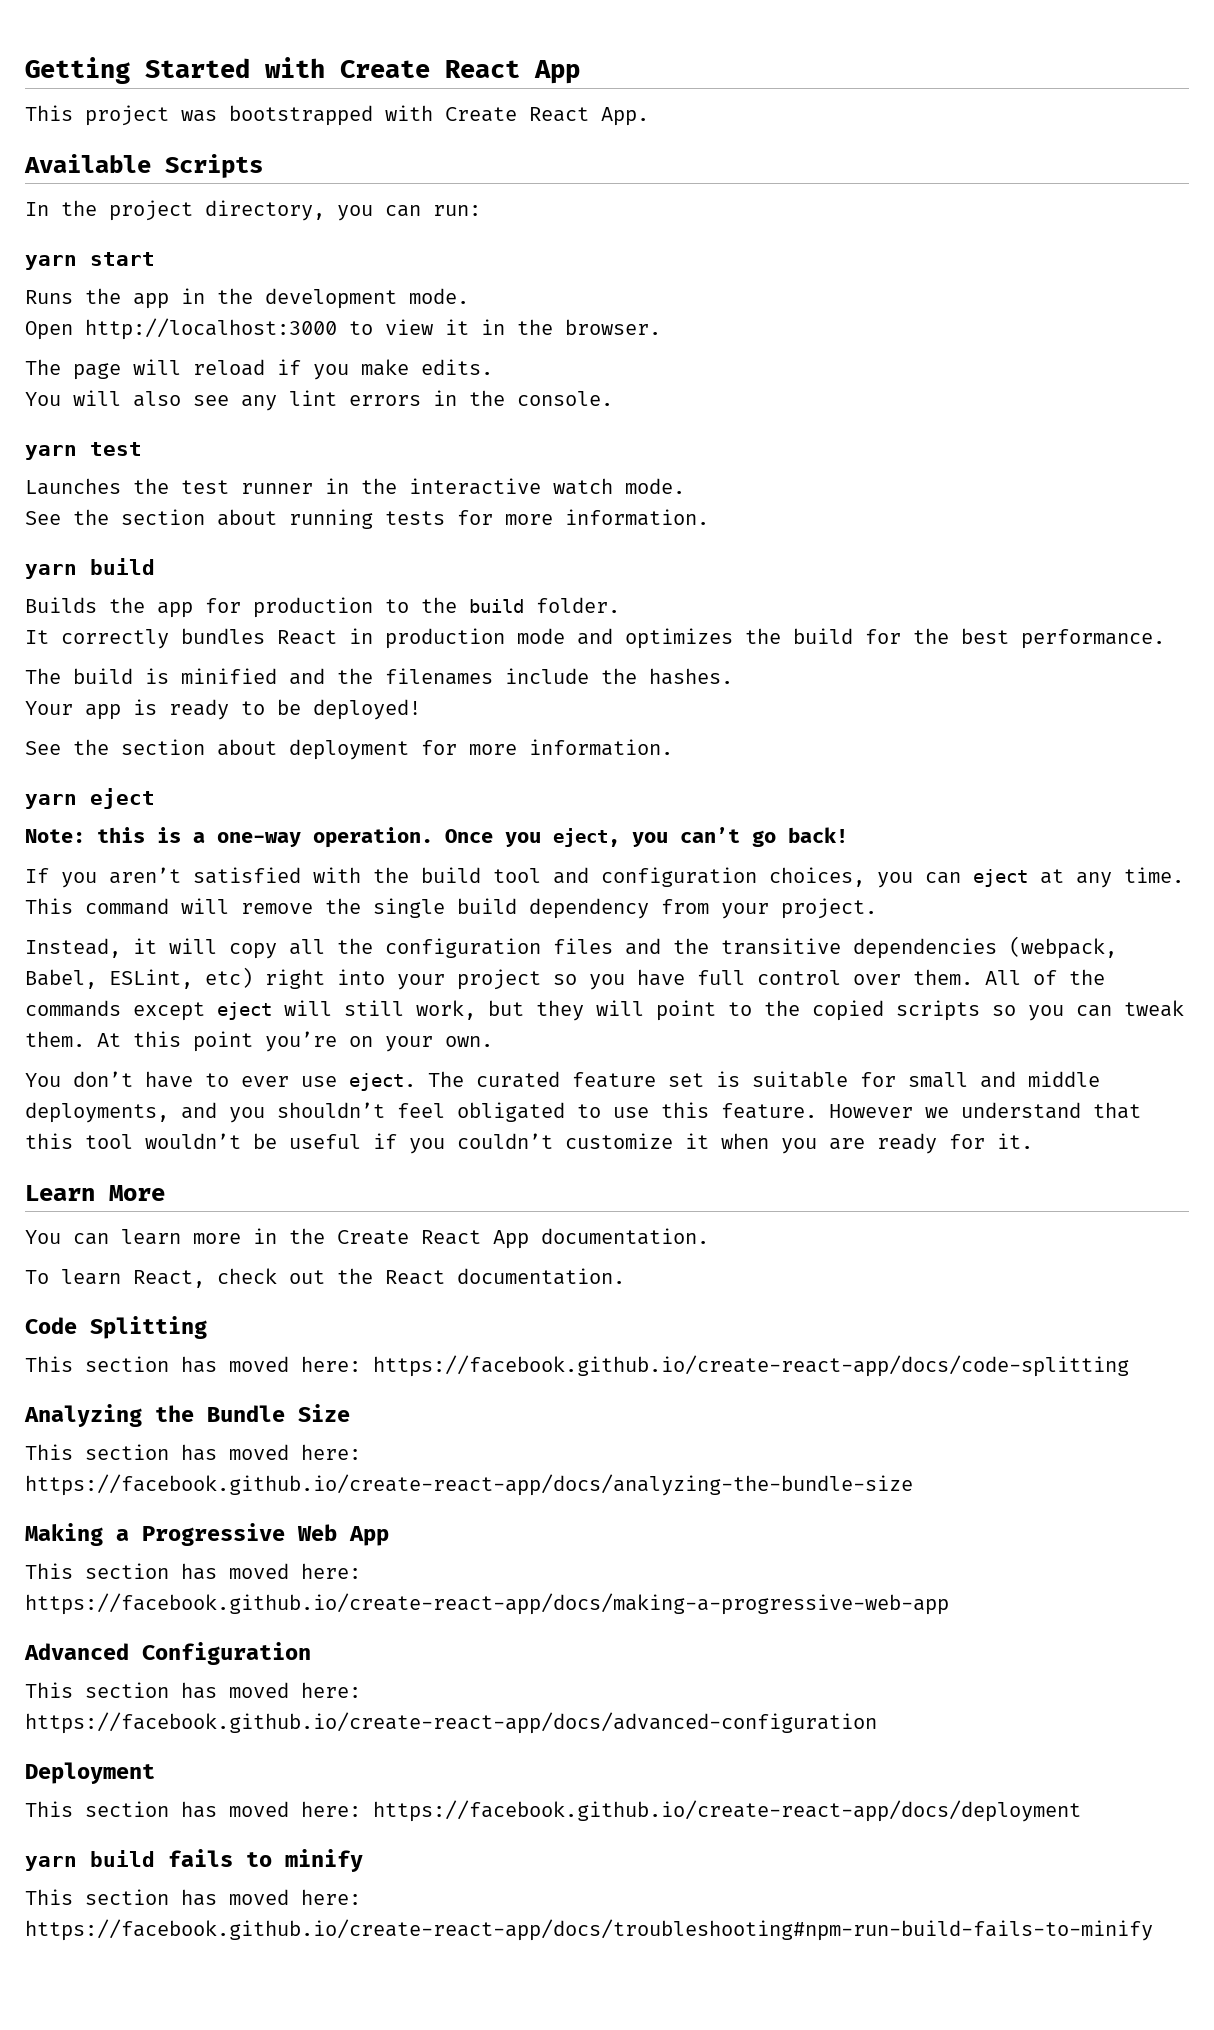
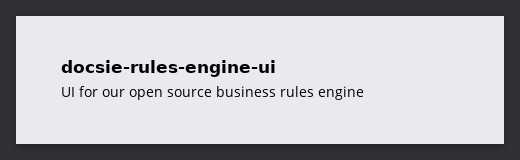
- Getting Started with Create React App
- This project was bootstrapped with Create React App.
- Available Scripts
- In the project directory, you can run:
- yarn start
- Runs the app in the development mode.
- Open http://localhost:3000 to view it in the browser.
- The page will reload if you make edits.
- You will also see any lint errors in the console.
- yarn test
- Launches the test runner in the interactive watch mode.
- See the section about running tests for more information.
- yarn build
- Builds the app for production to the build folder.
- It correctly bundles React in production mode and optimizes the build for the best performance.
- The build is minified and the filenames include the hashes.
- Your app is ready to be deployed!
- See the section about deployment for more information.
- yarn eject
- Note: this is a one-way operation. Once you eject, you can’t go back!
- If you aren’t satisfied with the build tool and configuration choices, you can eject at any time. This command will remove the single build dependency from your project.
- Instead, it will copy all the configuration files and the transitive dependencies (webpack, Babel, ESLint, etc) right into your project so you have full control over them. All of the commands except eject will still work, but they will point to the copied scripts so you can tweak them. At this point you’re on your own.
- You don’t have to ever use eject. The curated feature set is suitable for small and middle deployments, and you shouldn’t feel obligated to use this feature. However we understand that this tool wouldn’t be useful if you couldn’t customize it when you are ready for it.
- Learn More
- You can learn more in the Create React App documentation.
- To learn React, check out the React documentation.
- Code Splitting
- This section has moved here: https://facebook.github.io/create-react-app/docs/code-splitting
- Analyzing the Bundle Size
- This section has moved here: https://facebook.github.io/create-react-app/docs/analyzing-the-bundle-size
- Making a Progressive Web App
- This section has moved here: https://facebook.github.io/create-react-app/docs/making-a-progressive-web-app
- Advanced Configuration
- This section has moved here: https://facebook.github.io/create-react-app/docs/advanced-configuration
- Deployment
- This section has moved here: https://facebook.github.io/create-react-app/docs/deployment
- yarn build fails to minify
- This section has moved here: https://facebook.github.io/create-react-app/docs/troubleshooting#npm-run-build-fails-to-minify
+ docsie-rules-engine-ui
+ UI for our open source business rules engine

